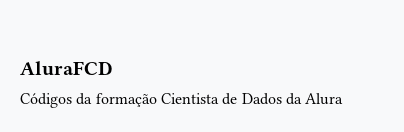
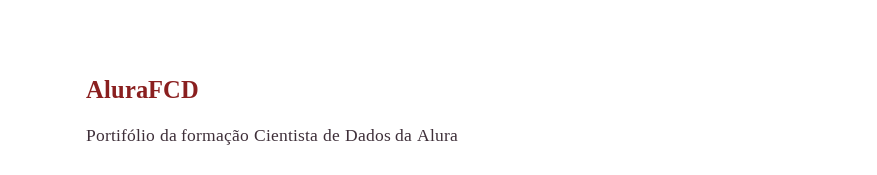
- Códigos da formação Cientista de Dados da Alura
+ Portifólio da formação Cientista de Dados da Alura

